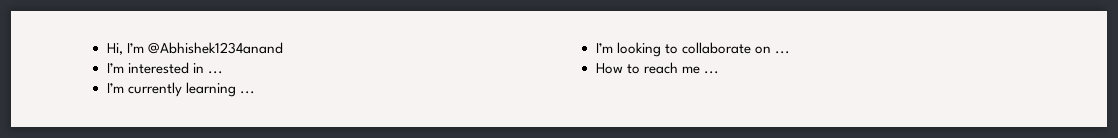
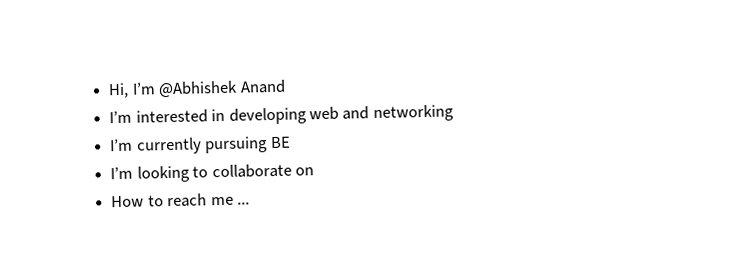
- Hi, I’m @Abhishek1234anand
+ Hi, I’m @Abhishek Anand
- I’m interested in ...
+ I’m interested in developing web and networking
- I’m currently learning ...
+ I’m currently pursuing BE
- I’m looking to collaborate on ...
+ I’m looking to collaborate on

